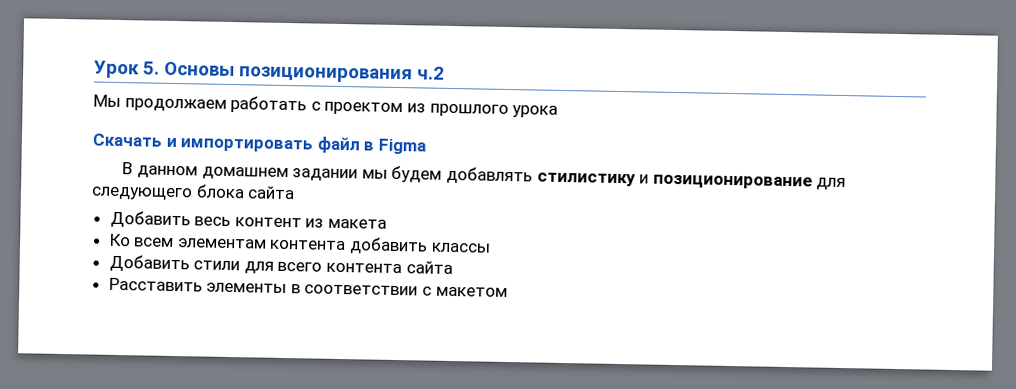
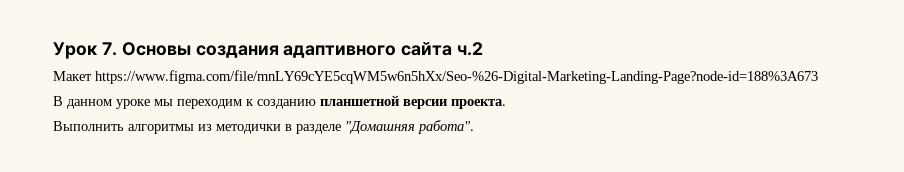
- Урок 5. Основы позиционирования ч.2
- Мы продолжаем работать с проектом из прошлого урока
- Скачать и импортировать файл в Figma
- В данном домашнем задании мы будем добавлять стилистику и позиционирование для следующего блока сайта
- Добавить весь контент из макета
- Ко всем элементам контента добавить классы
- Добавить стили для всего контента сайта
- Расставить элементы в соответствии с макетом
+ Урок 7. Основы создания адаптивного сайта ч.2
+ Макет https://www.figma.com/file/mnLY69cYE5cqWM5w6n5hXx/Seo-%26-Digital-Marketing-Landing-Page?node-id=188%3A673
+ В данном уроке мы переходим к созданию планшетной версии проекта.
+ Выполнить алгоритмы из методички в разделе "Домашняя работа".

